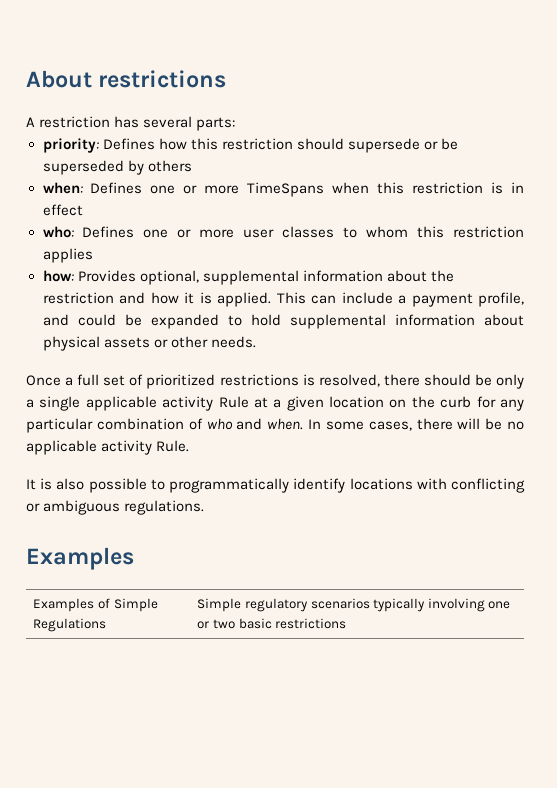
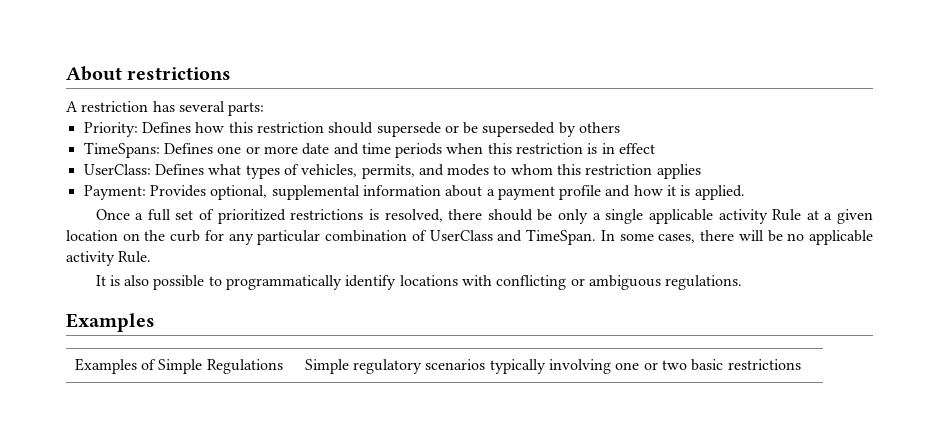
- priority: Defines how this restriction should supersede or be superseded by others
+ Priority: Defines how this restriction should supersede or be superseded by others
- when: Defines one or more TimeSpans when this restriction is in effect
+ TimeSpans: Defines one or more date and time periods when this restriction is in effect
- who: Defines one or more user classes to whom this restriction applies
+ UserClass: Defines what types of vehicles, permits, and modes to whom this restriction applies
- how: Provides optional, supplemental information about the restriction and how it is applied. This can include a payment profile, and could be expanded to hold supplemental information about physical assets or other needs.
+ Payment: Provides optional, supplemental information about a payment profile and how it is applied.
- Once a full set of prioritized restrictions is resolved, there should be only a single applicable activity Rule at a given location on the curb for any particular combination of who and when.
+ Once a full set of prioritized restrictions is resolved, there should be only a single applicable activity Rule at a given location on the curb for any particular combination of UserClass and TimeSpan.

